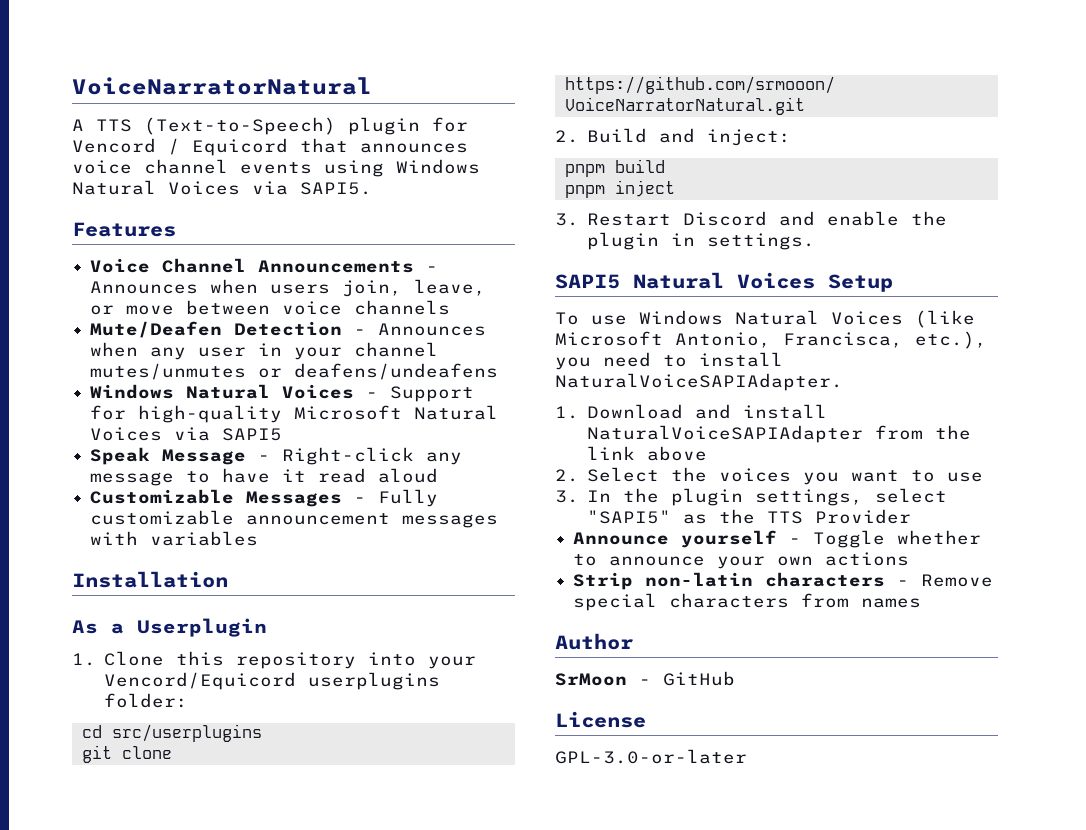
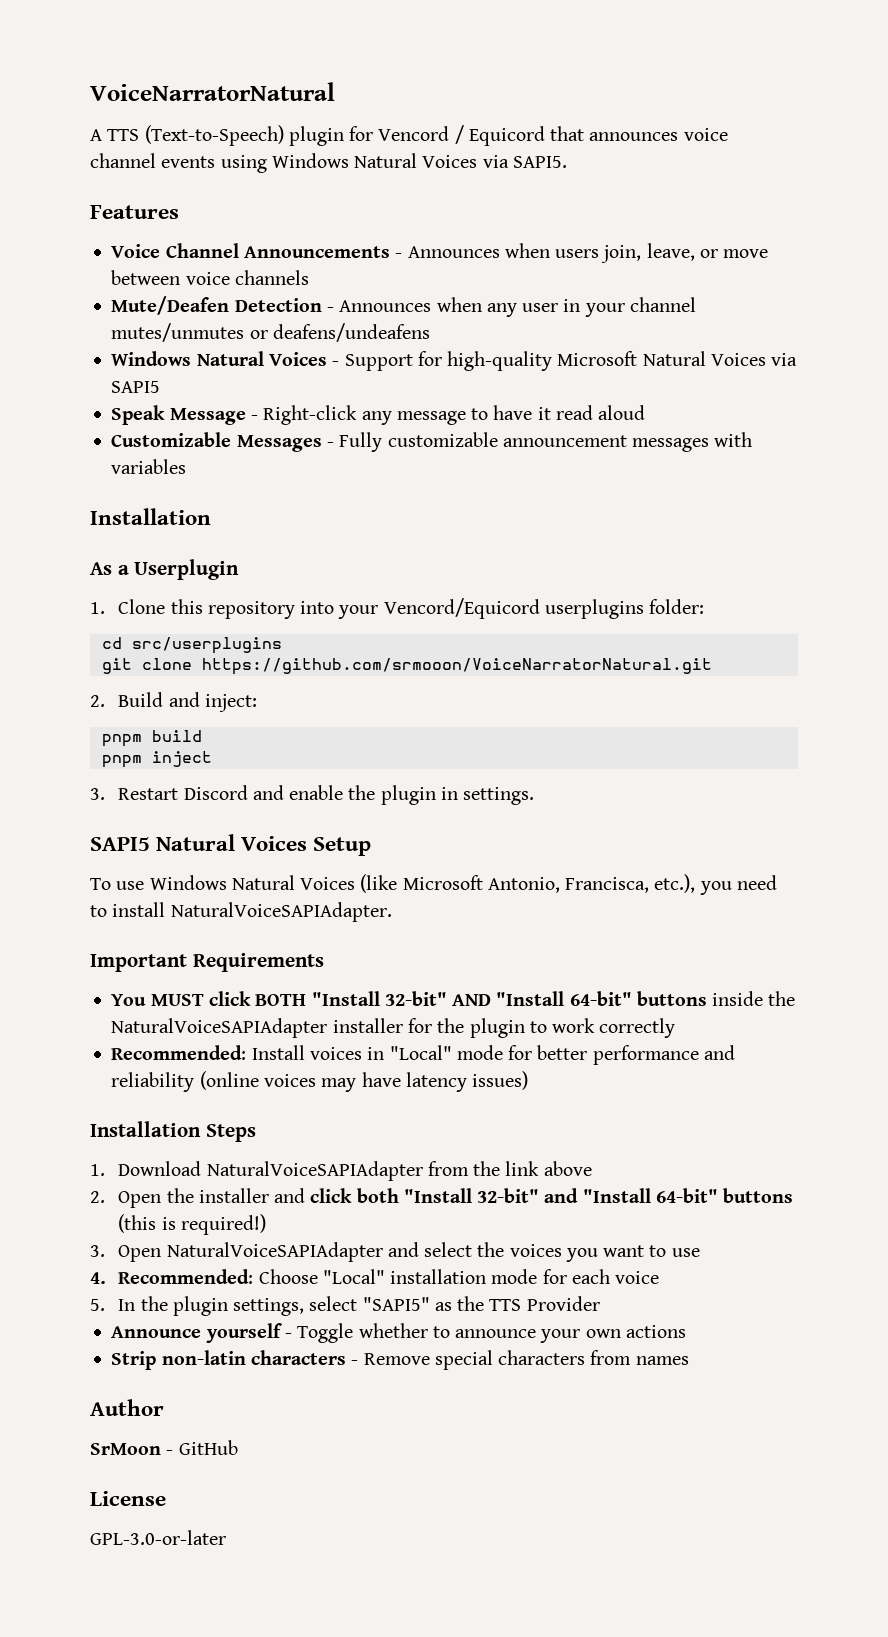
+ Important Requirements
+ You MUST click BOTH "Install 32-bit" AND "Install 64-bit" buttons inside the NaturalVoiceSAPIAdapter installer for the plugin to work correctly
+ Recommended: Install voices in "Local" mode for better performance and reliability (online voices may have latency issues)
+ Installation Steps
- 1. Download and install NaturalVoiceSAPIAdapter from the link above
+ 1. Download NaturalVoiceSAPIAdapter from the link above
- 2. Select the voices you want to use
+ 2. Open the installer and click both "Install 32-bit" and "Install 64-bit" buttons (this is required!)
+ 3. Open NaturalVoiceSAPIAdapter and select the voices you want to use
- 3. In the plugin settings, select "SAPI5" as the TTS Provider
+ 4. Recommended: Choose "Local" installation mode for each voice
+ 5. In the plugin settings, select "SAPI5" as the TTS Provider

